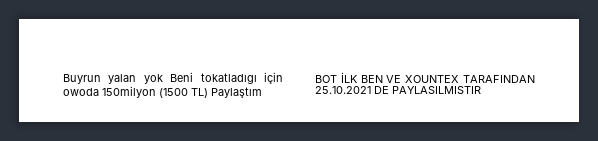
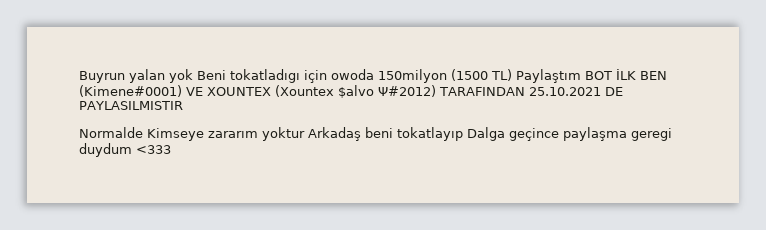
- Buyrun yalan yok Beni tokatladıgı için owoda 150milyon (1500 TL) Paylaştım BOT İLK BEN VE XOUNTEX TARAFINDAN 25.10.2021 DE PAYLASILMISTIR
+ Buyrun yalan yok Beni tokatladıgı için owoda 150milyon (1500 TL) Paylaştım BOT İLK BEN (Kimene#0001) VE XOUNTEX (Xountex $alvo Ψ#2012) TARAFINDAN 25.10.2021 DE PAYLASILMISTIR
+ Normalde Kimseye zararım yoktur Arkadaş beni tokatlayıp Dalga geçince paylaşma geregi duydum <333

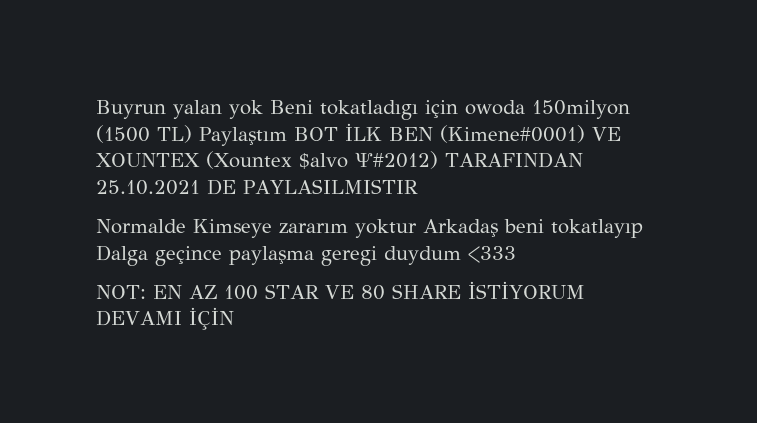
+ NOT: EN AZ 100 STAR VE 80 SHARE İSTİYORUM DEVAMI İÇİN

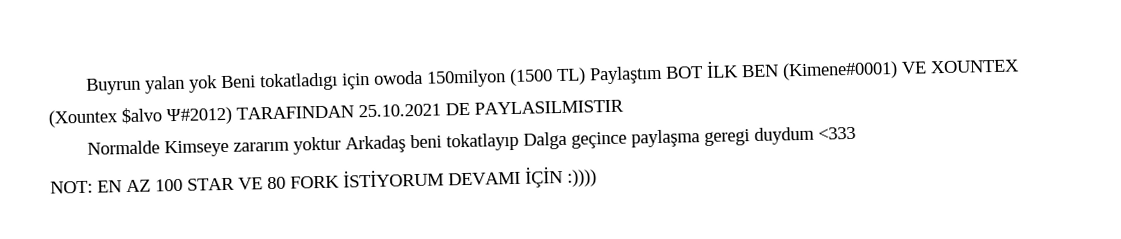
- NOT: EN AZ 100 STAR VE 80 SHARE İSTİYORUM DEVAMI İÇİN
+ NOT: EN AZ 100 STAR VE 80 FORK İSTİYORUM DEVAMI İÇİN :))))

